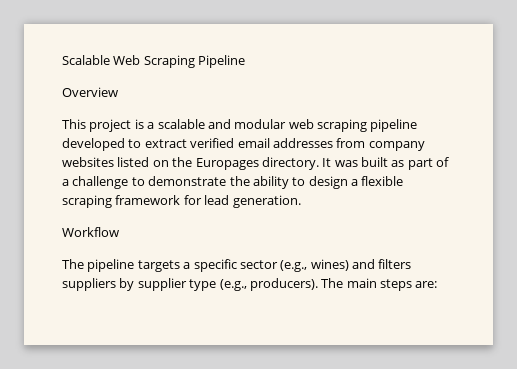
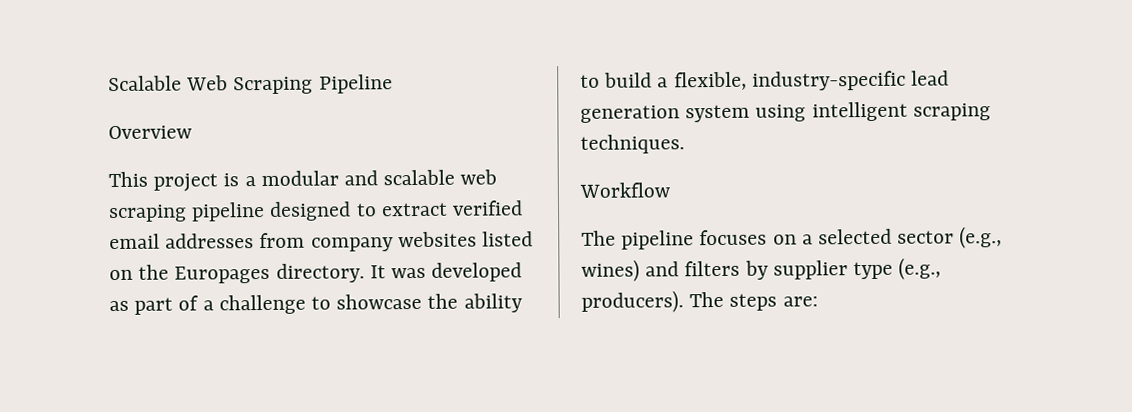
- This project is a scalable and modular web scraping pipeline developed to extract verified email addresses from company websites listed on the Europages directory.
+ This project is a modular and scalable web scraping pipeline designed to extract verified email addresses from company websites listed on the Europages directory.
- It was built as part of a challenge to demonstrate the ability to design a flexible scraping framework for lead generation.
+ It was developed as part of a challenge to showcase the ability to build a flexible, industry-specific lead generation system using intelligent scraping techniques.
- The pipeline targets a specific sector (e.g., wines) and filters suppliers by supplier type (e.g., producers).
+ The pipeline focuses on a selected sector (e.g., wines) and filters by supplier type (e.g., producers).
- The main steps are:
+ The steps are:

